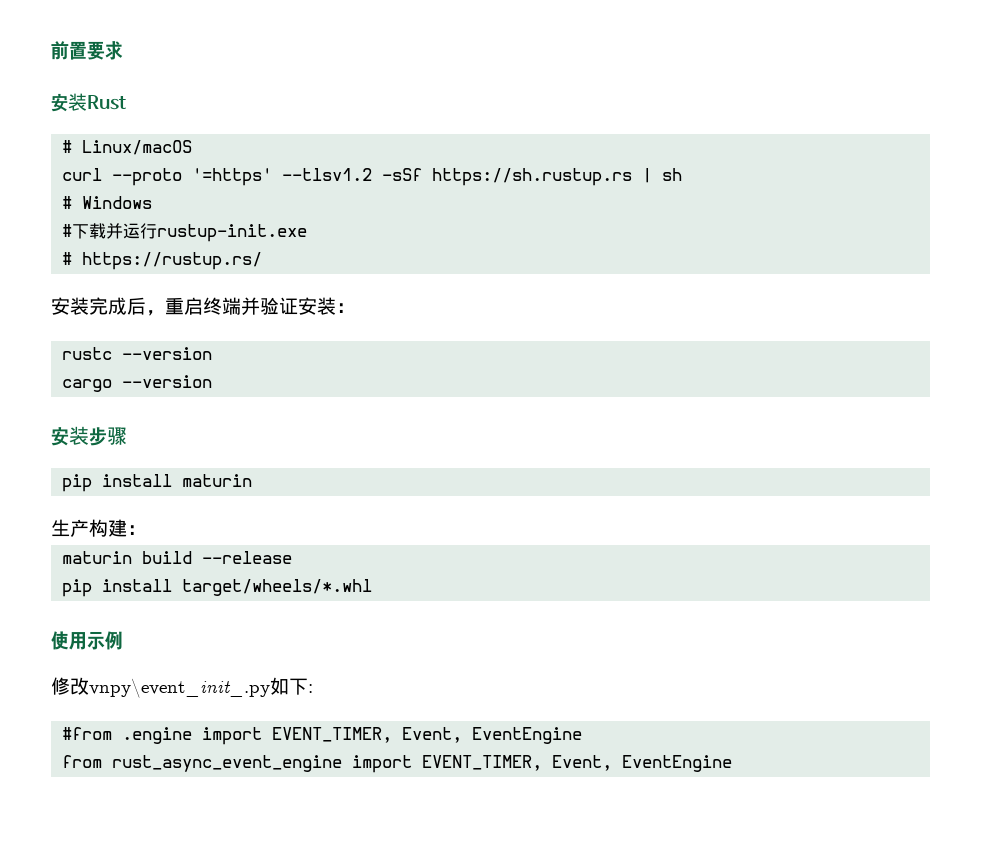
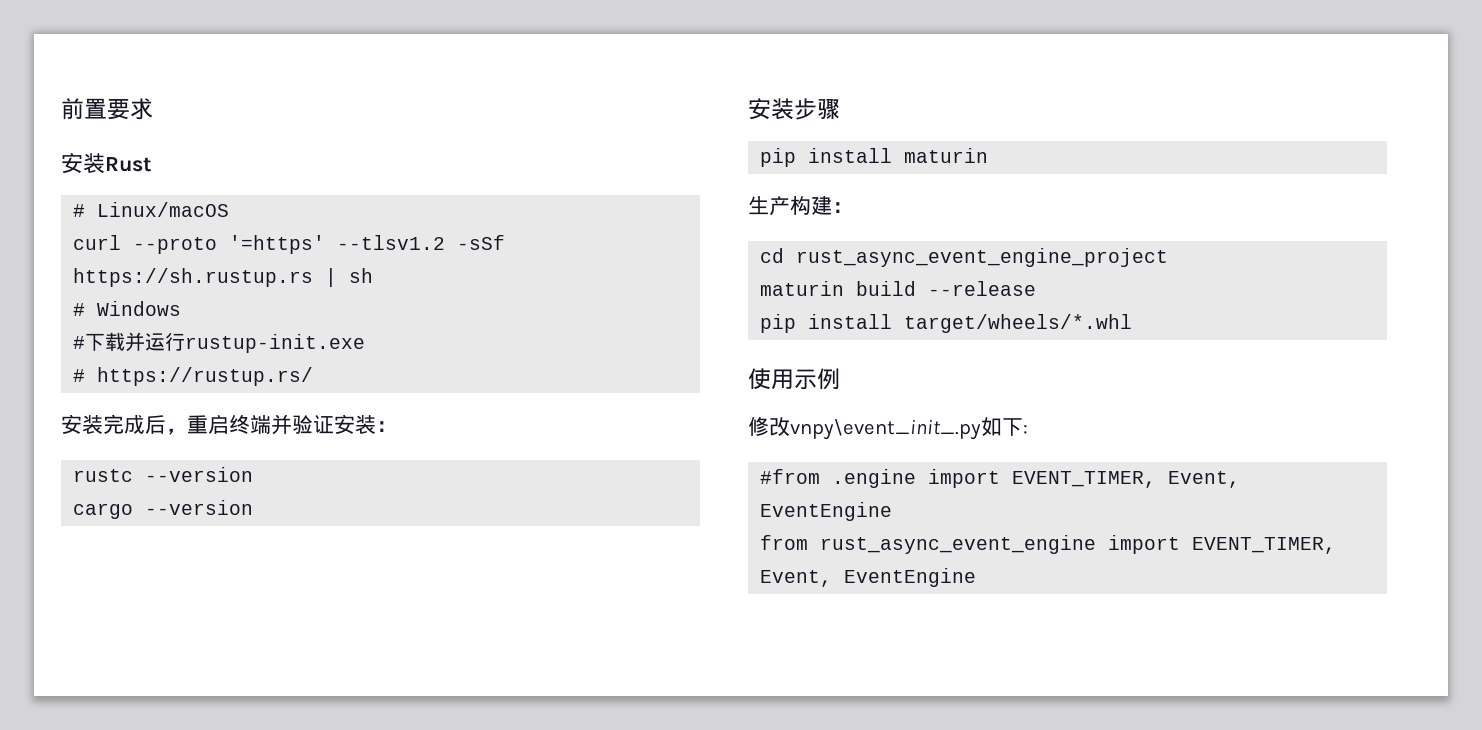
+ cd rust_async_event_engine_project

